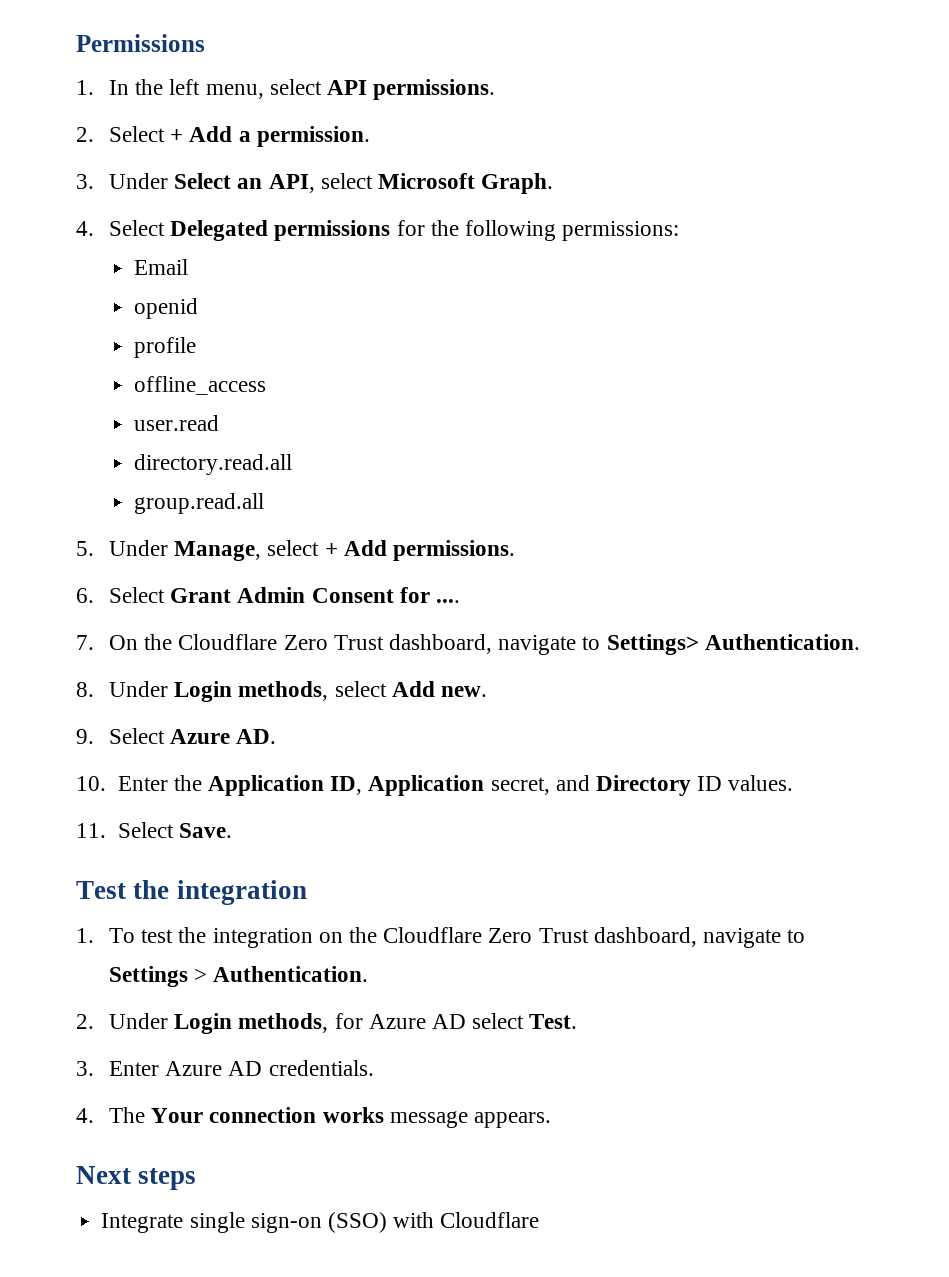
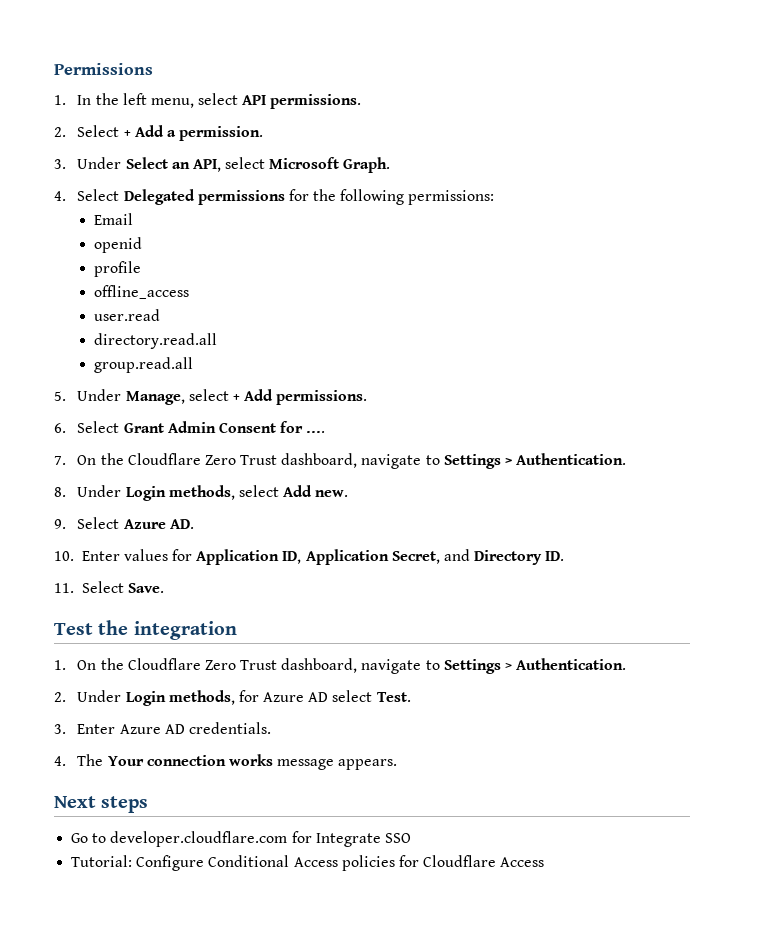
- 7. On the Cloudflare Zero Trust dashboard, navigate to Settings> Authentication.
+ 7. On the Cloudflare Zero Trust dashboard, navigate to Settings > Authentication.
- 10. Enter the Application ID, Application secret, and Directory ID values.
+ 10. Enter values for Application ID, Application Secret, and Directory ID.
- 1. To test the integration on the Cloudflare Zero Trust dashboard, navigate to Settings > Authentication.
+ 1. On the Cloudflare Zero Trust dashboard, navigate to Settings > Authentication.
- Integrate single sign-on (SSO) with Cloudflare
+ Go to developer.cloudflare.com for Integrate SSO
+ Tutorial: Configure Conditional Access policies for Cloudflare Access

